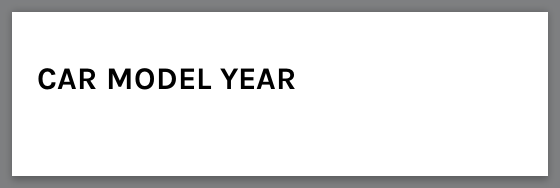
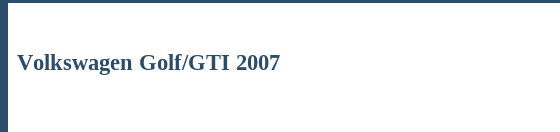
- CAR MODEL YEAR
+ Volkswagen Golf/GTI 2007

